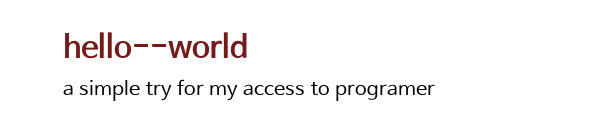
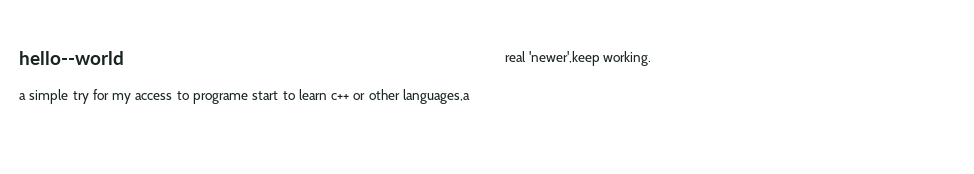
- a simple try for my access to programer
+ a simple try for my access to programe start to learn c++ or other languages,a real 'newer',keep working.

